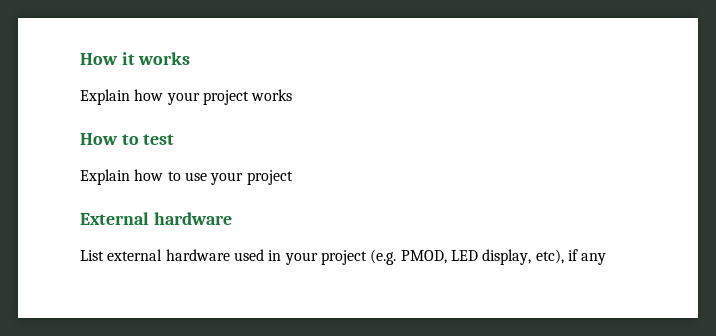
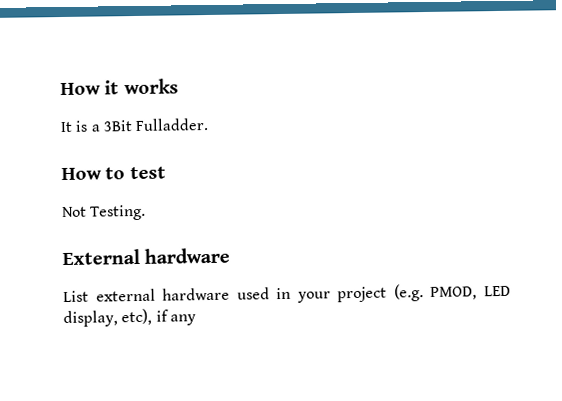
- Explain how your project works
+ It is a 3Bit Fulladder.
  How to test
- Explain how to use your project
+ Not Testing.

